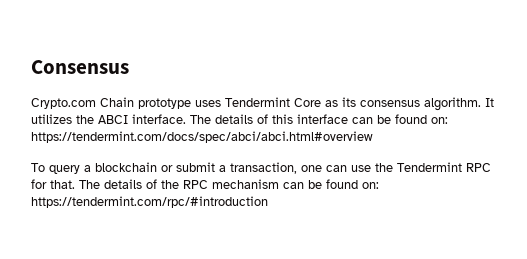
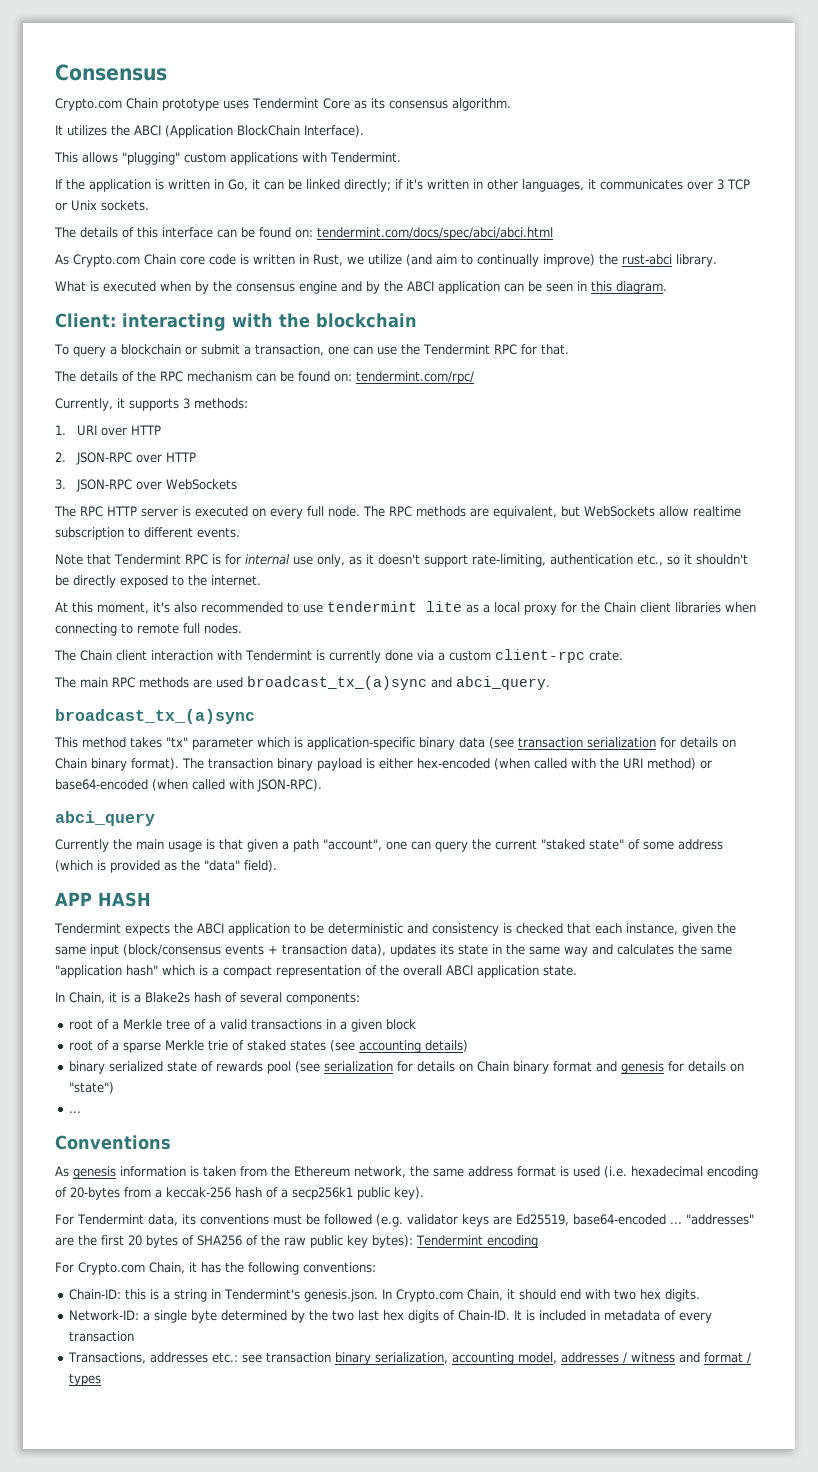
- Crypto.com Chain prototype uses Tendermint Core as its consensus algorithm. It utilizes the ABCI interface. The details of this interface can be found on: https://tendermint.com/docs/spec/abci/abci.html#overview
+ Crypto.com Chain prototype uses Tendermint Core as its consensus algorithm.
+ It utilizes the ABCI (Application BlockChain Interface).
+ This allows "plugging" custom applications with Tendermint.
+ If the application is written in Go, it can be linked directly; if it's written in other languages, it communicates over 3 TCP or Unix sockets.
+ The details of this interface can be found on: tendermint.com/docs/spec/abci/abci.html
+ As Crypto.com Chain core code is written in Rust, we utilize (and aim to continually improve) the rust-abci library.
+ What is executed when by the consensus engine and by the ABCI application can be seen in this diagram.
+ Client: interacting with the blockchain
- To query a blockchain or submit a transaction, one can use the Tendermint RPC for that. The details of the RPC mechanism can be found on: https://tendermint.com/rpc/#introduction
+ To query a blockchain or submit a transaction, one can use the Tendermint RPC for that.
+ The details of the RPC mechanism can be found on: tendermint.com/rpc/
+ Currently, it supports 3 methods:
+ 1. URI over HTTP
+ 2. JSON-RPC over HTTP
+ 3. JSON-RPC over WebSockets
+ The RPC HTTP server is executed on every full node. The RPC methods are equivalent, but WebSockets allow realtime subscription to different events.
+ Note that Tendermint RPC is for internal use only, as it doesn't support rate-limiting, authentication etc., so it shouldn't be directly exposed to the internet.
+ At this moment, it's also recommended to use tendermint lite as a local proxy for the Chain client libraries when connecting to remote full nodes.
+ The Chain client interaction with Tendermint is currently done via a custom client-rpc crate.
+ The main RPC methods are used broadcast_tx_(a)sync and abci_query.
+ broadcast_tx_(a)sync
+ This method takes "tx" parameter which is application-specific binary data (see transaction serialization for details on Chain binary format). The transaction binary payload is either hex-encoded (when called with the URI method) or base64-encoded (when called with JSON-RPC).
+ abci_query
+ Currently the main usage is that given a path "account", one can query the current "staked state" of some address (which is provided as the "data" field).
+ APP HASH
+ Tendermint expects the ABCI application to be deterministic and consistency is checked that each instance, given the same input (block/consensus events + transaction data), updates its state in the same way and calculates the same "application hash" which is a compact representation of the overall ABCI application state.
+ In Chain, it is a Blake2s hash of several components:
+ root of a Merkle tree of a valid transactions in a given block
+ root of a sparse Merkle trie of staked states (see accounting details)
+ binary serialized state of rewards pool (see serialization for details on Chain binary format and genesis for details on "state")
+ ...
+ Conventions
+ As genesis information is taken from the Ethereum network, the same address format is used (i.e. hexadecimal encoding of 20-bytes from a keccak-256 hash of a secp256k1 public key).
+ For Tendermint data, its conventions must be followed (e.g. validator keys are Ed25519, base64-encoded ... "addresses" are the first 20 bytes of SHA256 of the raw public key bytes): Tendermint encoding
+ For Crypto.com Chain, it has the following conventions:
+ Chain-ID: this is a string in Tendermint's genesis.json. In Crypto.com Chain, it should end with two hex digits.
+ Network-ID: a single byte determined by the two last hex digits of Chain-ID. It is included in metadata of every transaction
+ Transactions, addresses etc.: see transaction binary serialization, accounting model, addresses / witness and format / types

